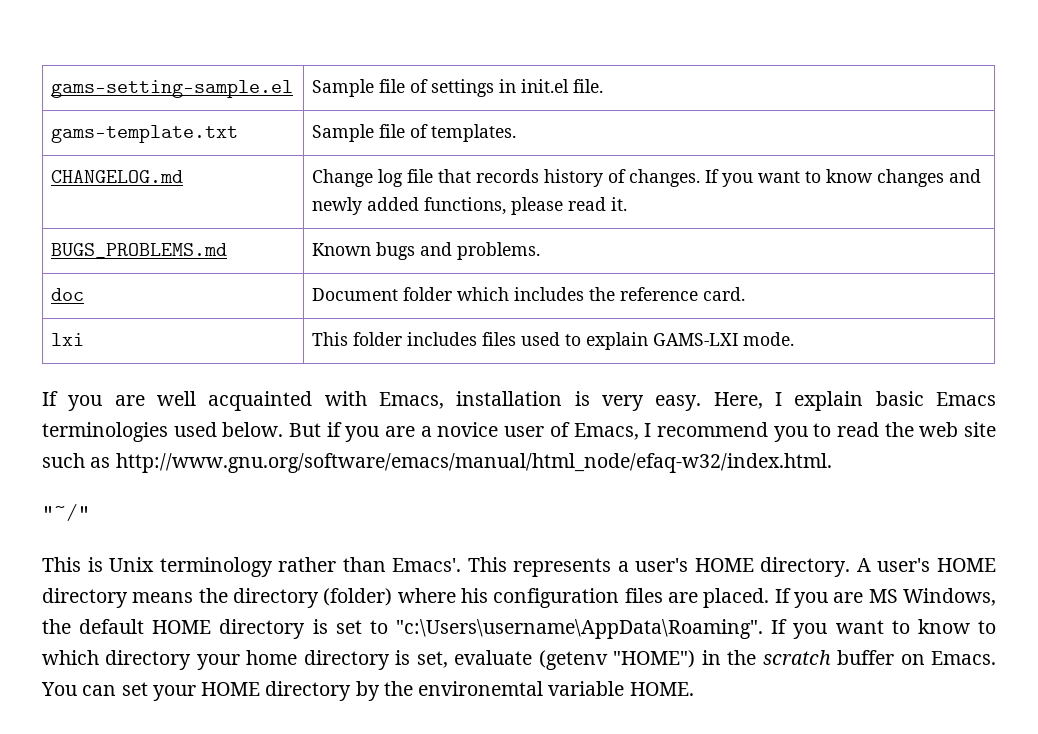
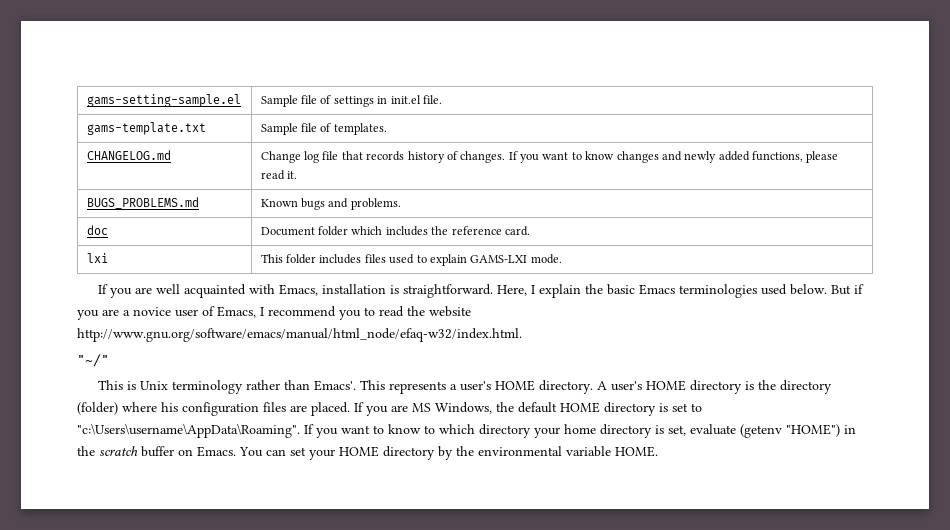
- If you are well acquainted with Emacs, installation is very easy.
+ If you are well acquainted with Emacs, installation is straightforward.
- Here, I explain basic Emacs terminologies used below.
+ Here, I explain the basic Emacs terminologies used below.
- But if you are a novice user of Emacs, I recommend you to read the web site such as http://www.gnu.org/software/emacs/manual/html_node/efaq-w32/index.html.
+ But if you are a novice user of Emacs, I recommend you to read the website http://www.gnu.org/software/emacs/manual/html_node/efaq-w32/index.html.
- A user's HOME directory means the directory (folder) where his configuration files are placed.
+ A user's HOME directory is the directory (folder) where his configuration files are placed.
- You can set your HOME directory by the environemtal variable HOME.
+ You can set your HOME directory by the environmental variable HOME.

